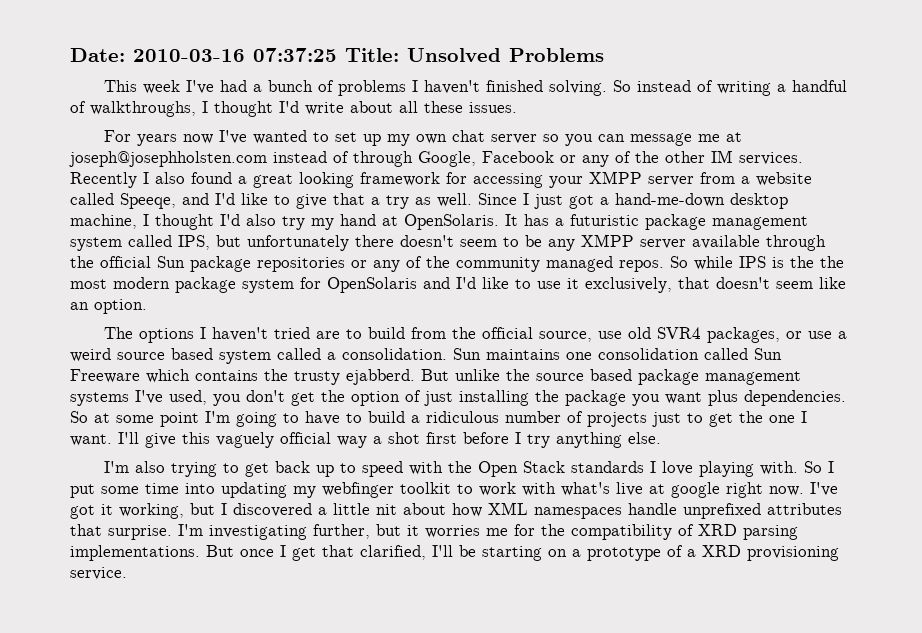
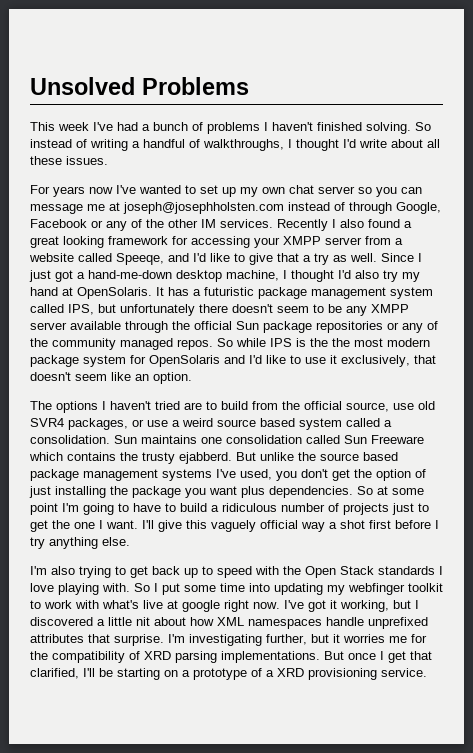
- Date: 2010-03-16 07:37:25 Title: Unsolved Problems
+ Unsolved Problems

